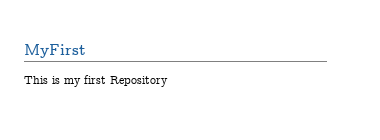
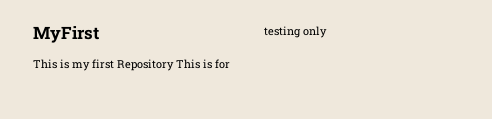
- This is my first Repository
+ This is my first Repository This is for testing only

